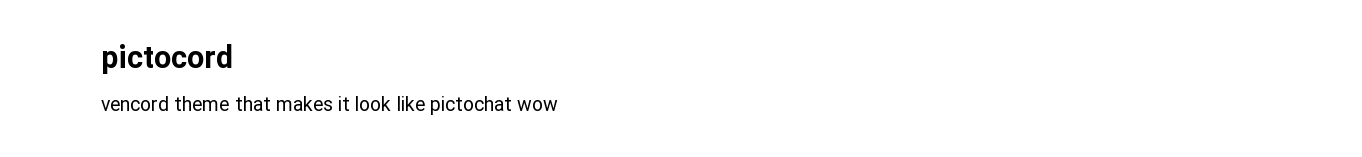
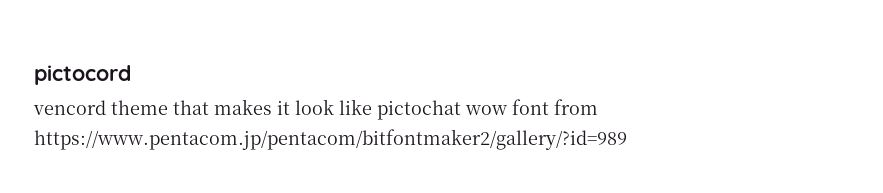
- vencord theme that makes it look like pictochat wow
+ vencord theme that makes it look like pictochat wow font from https://www.pentacom.jp/pentacom/bitfontmaker2/gallery/?id=989

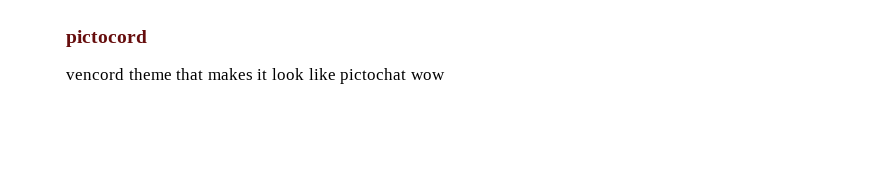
- vencord theme that makes it look like pictochat wow font from https://www.pentacom.jp/pentacom/bitfontmaker2/gallery/?id=989
+ vencord theme that makes it look like pictochat wow

